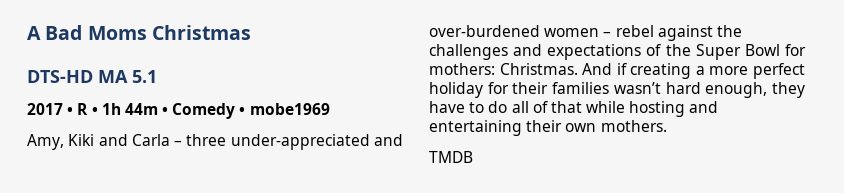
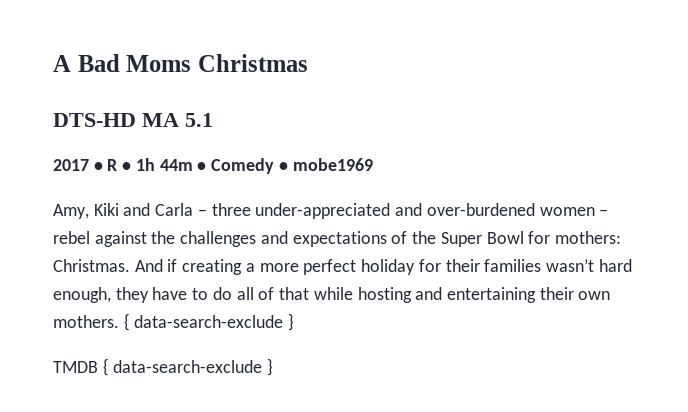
- And if creating a more perfect holiday for their families wasn’t hard enough, they have to do all of that while hosting and entertaining their own mothers.
- TMDB
+ And if creating a more perfect holiday for their families wasn’t hard enough, they have to do all of that while hosting and entertaining their own mothers. { data-search-exclude }
+ TMDB { data-search-exclude }

